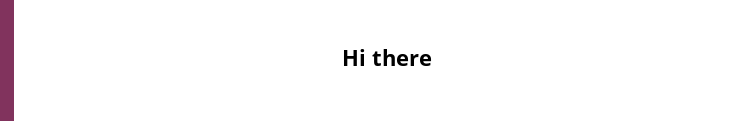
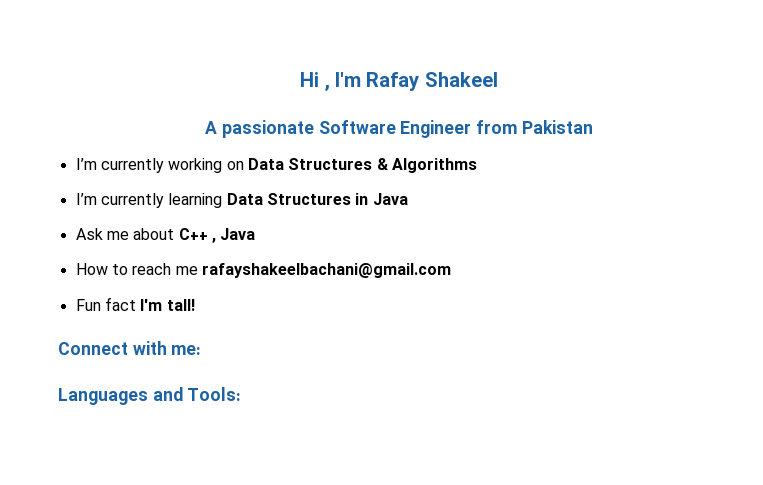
- Hi there
+ Hi , I'm Rafay Shakeel
+ A passionate Software Engineer from Pakistan
+ I’m currently working on Data Structures & Algorithms
+ I’m currently learning Data Structures in Java
+ Ask me about C++ , Java
+ How to reach me rafayshakeelbachani@gmail.com
+ Fun fact I'm tall!
+ Connect with me:
+ Languages and Tools:

